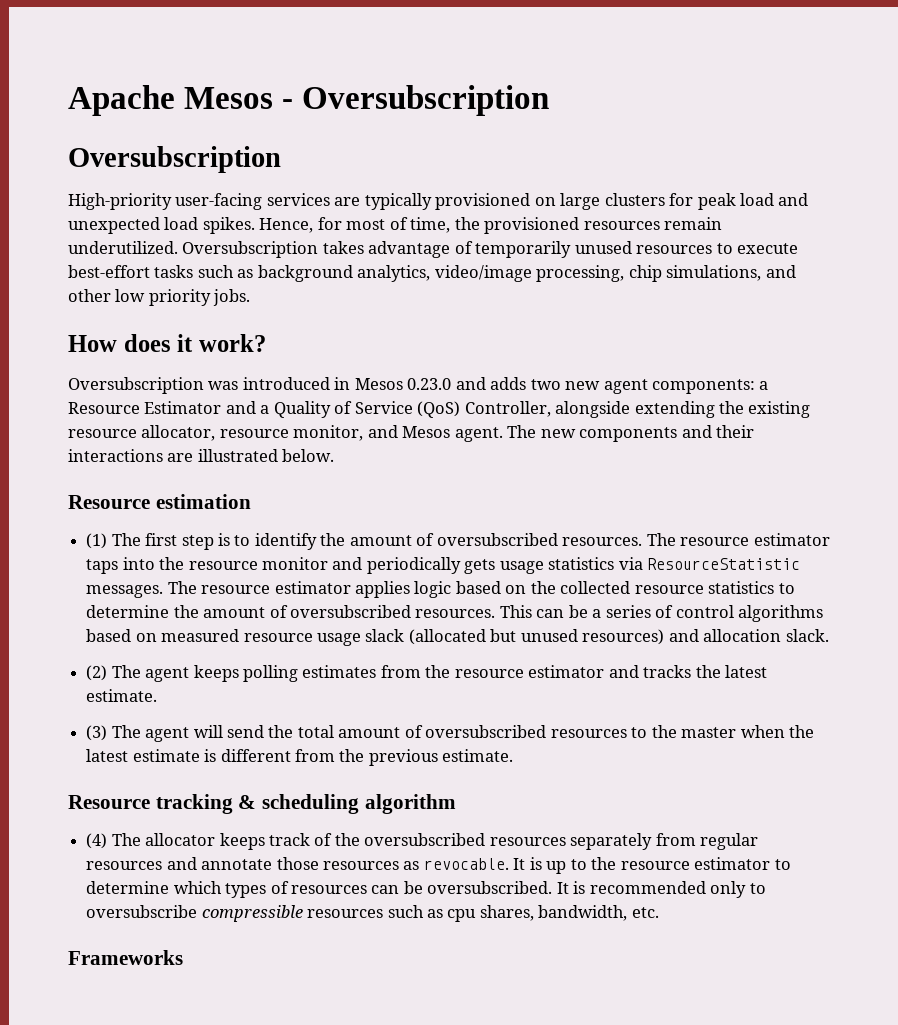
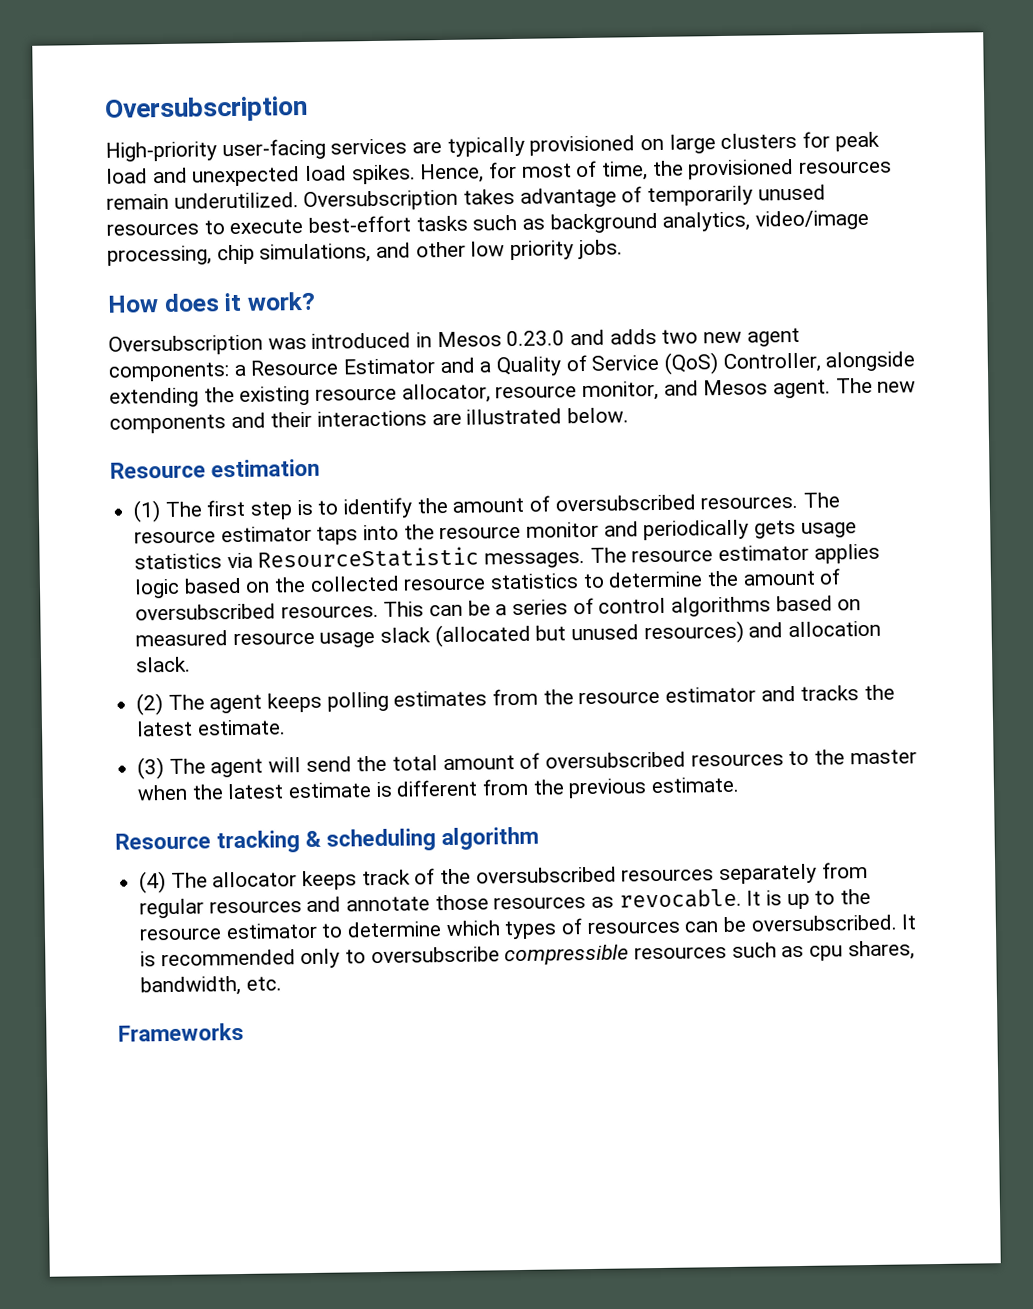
- Apache Mesos - Oversubscription

